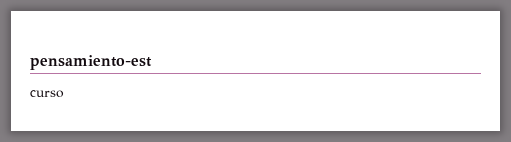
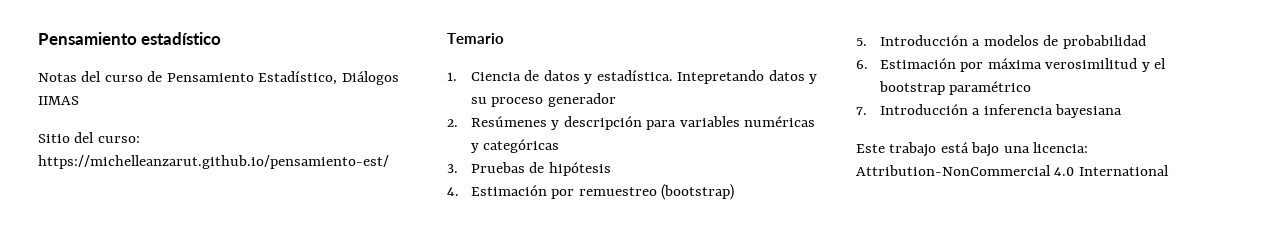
- pensamiento-est
- curso
+ Pensamiento estadístico
+ Notas del curso de Pensamiento Estadístico, Diálogos IIMAS
+ Sitio del curso: https://michelleanzarut.github.io/pensamiento-est/
+ Temario
+ 1. Ciencia de datos y estadística. Intepretando datos y su proceso generador
+ 2. Resúmenes y descripción para variables numéricas y categóricas
+ 3. Pruebas de hipótesis
+ 4. Estimación por remuestreo (bootstrap)
+ 5. Introducción a modelos de probabilidad
+ 6. Estimación por máxima verosimilitud y el bootstrap paramétrico
+ 7. Introducción a inferencia bayesiana
+ Este trabajo está bajo una licencia: Attribution-NonCommercial 4.0 International

